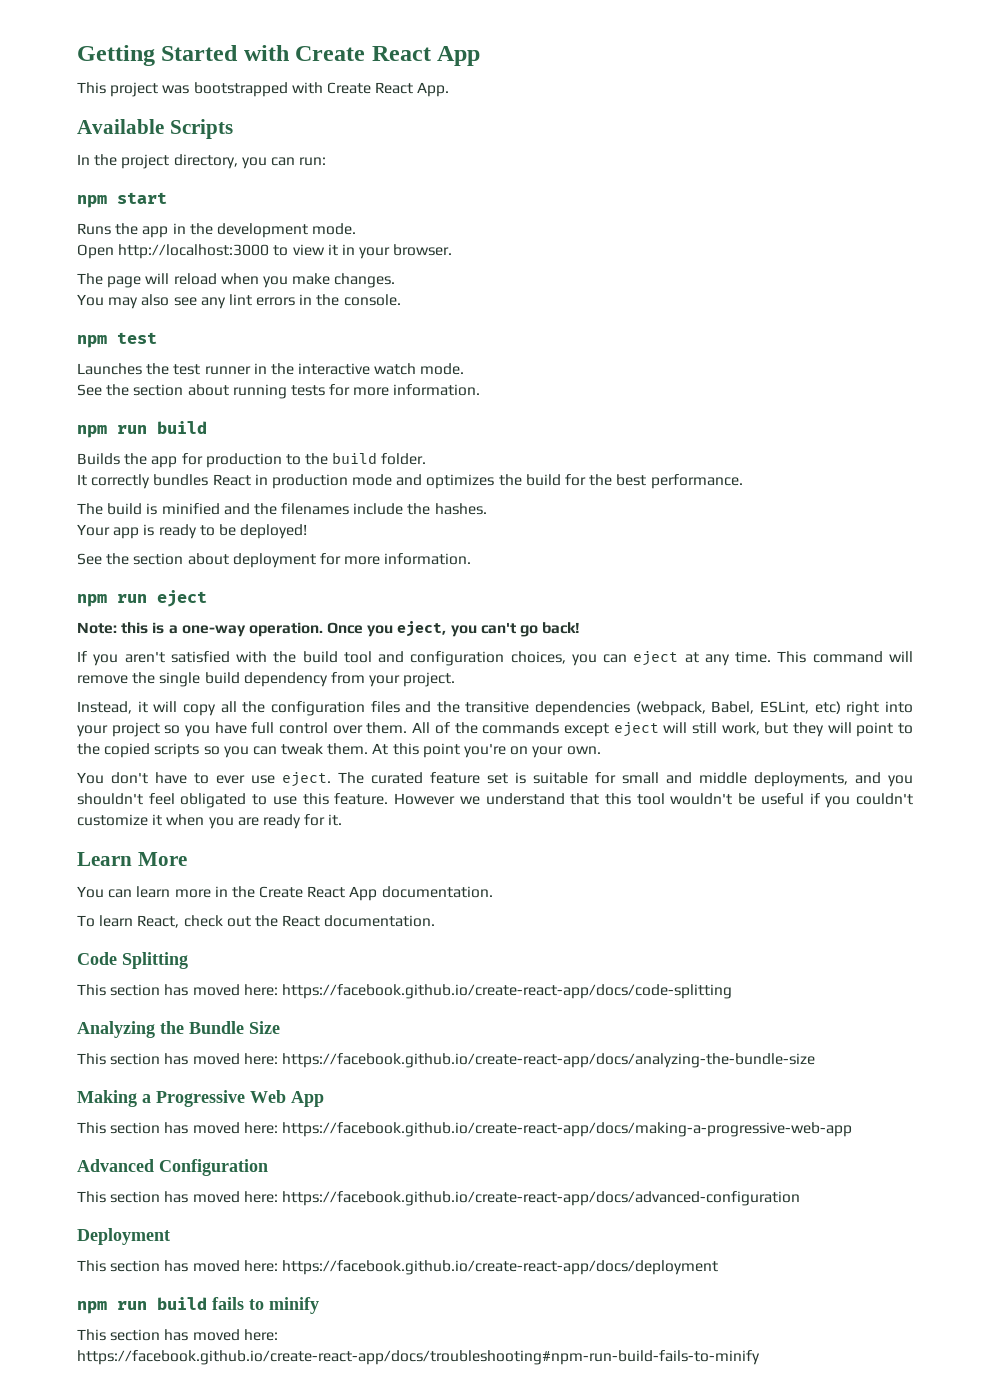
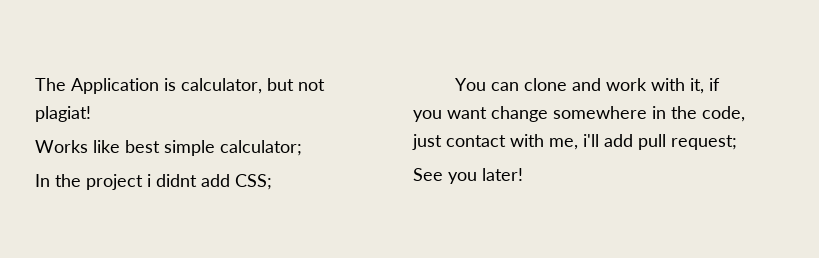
- Getting Started with Create React App
- This project was bootstrapped with Create React App.
- Available Scripts
- In the project directory, you can run:
- npm start
- Runs the app in the development mode.
- Open http://localhost:3000 to view it in your browser.
- The page will reload when you make changes.
- You may also see any lint errors in the console.
- npm test
- Launches the test runner in the interactive watch mode.
- See the section about running tests for more information.
- npm run build
- Builds the app for production to the build folder.
- It correctly bundles React in production mode and optimizes the build for the best performance.
- The build is minified and the filenames include the hashes.
- Your app is ready to be deployed!
- See the section about deployment for more information.
- npm run eject
- Note: this is a one-way operation. Once you eject, you can't go back!
- If you aren't satisfied with the build tool and configuration choices, you can eject at any time. This command will remove the single build dependency from your project.
- Instead, it will copy all the configuration files and the transitive dependencies (webpack, Babel, ESLint, etc) right into your project so you have full control over them. All of the commands except eject will still work, but they will point to the copied scripts so you can tweak them. At this point you're on your own.
- You don't have to ever use eject. The curated feature set is suitable for small and middle deployments, and you shouldn't feel obligated to use this feature. However we understand that this tool wouldn't be useful if you couldn't customize it when you are ready for it.
- Learn More
- You can learn more in the Create React App documentation.
- To learn React, check out the React documentation.
- Code Splitting
- This section has moved here: https://facebook.github.io/create-react-app/docs/code-splitting
- Analyzing the Bundle Size
- This section has moved here: https://facebook.github.io/create-react-app/docs/analyzing-the-bundle-size
- Making a Progressive Web App
- This section has moved here: https://facebook.github.io/create-react-app/docs/making-a-progressive-web-app
- Advanced Configuration
- This section has moved here: https://facebook.github.io/create-react-app/docs/advanced-configuration
- Deployment
- This section has moved here: https://facebook.github.io/create-react-app/docs/deployment
- npm run build fails to minify
- This section has moved here: https://facebook.github.io/create-react-app/docs/troubleshooting#npm-run-build-fails-to-minify
+ The Application is calculator, but not plagiat!
+ Works like best simple calculator;
+ In the project i didnt add CSS;
+ You can clone and work with it, if you want change somewhere in the code, just contact with me, i'll add pull request;
+ See you later!

